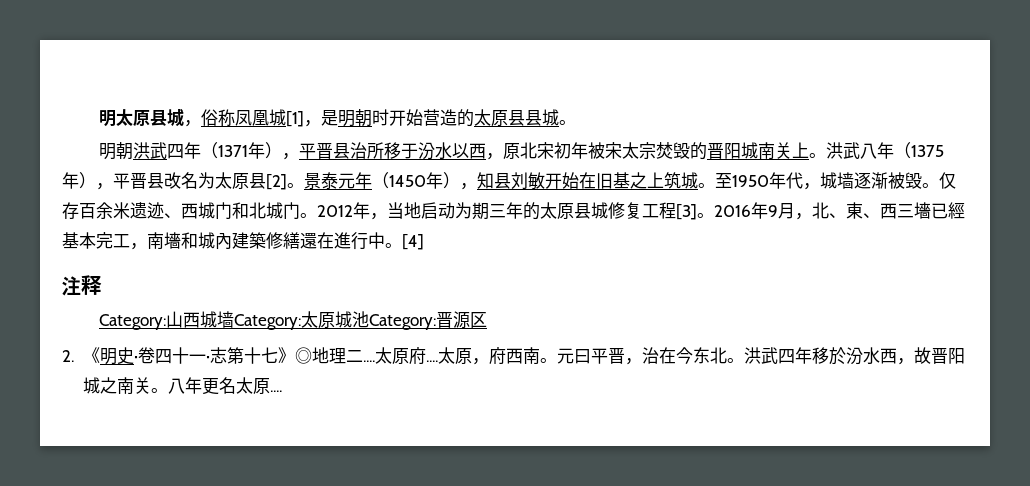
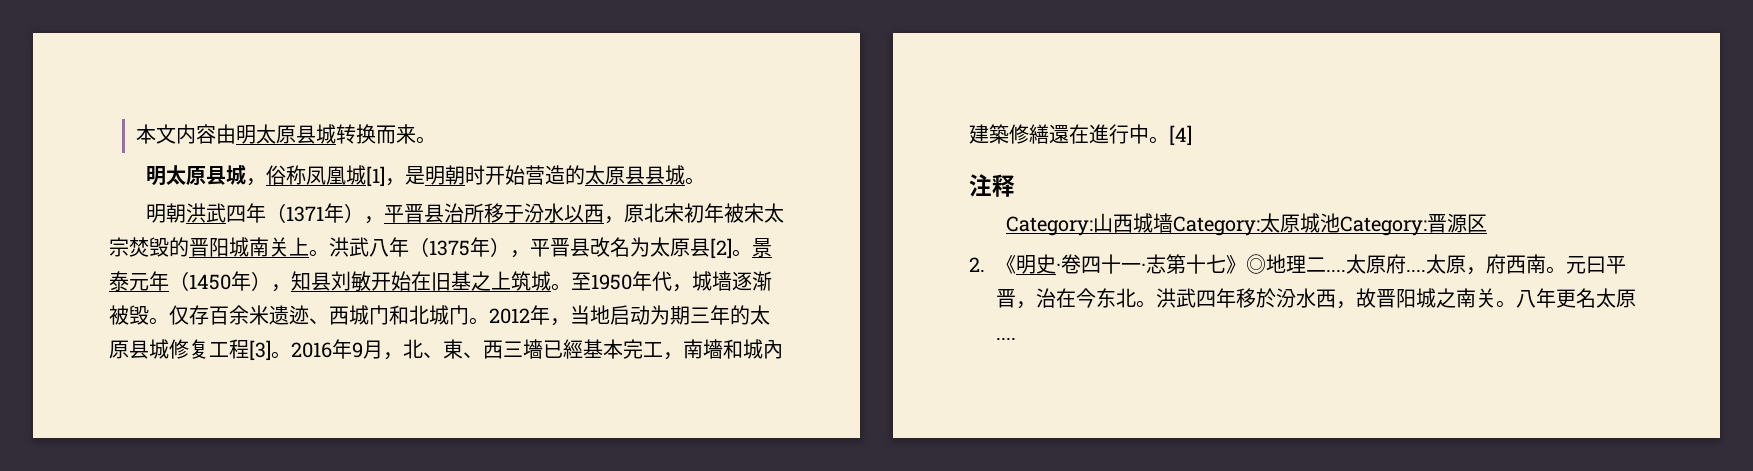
+ 本文内容由明太原县城转换而来。

